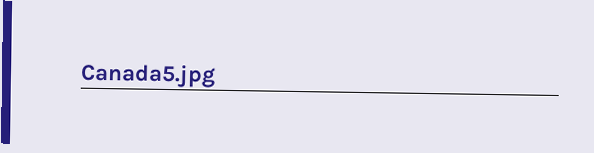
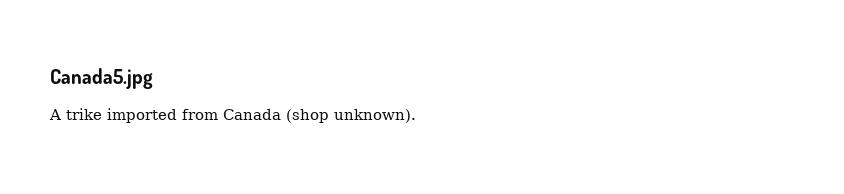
+ A trike imported from Canada (shop unknown).

